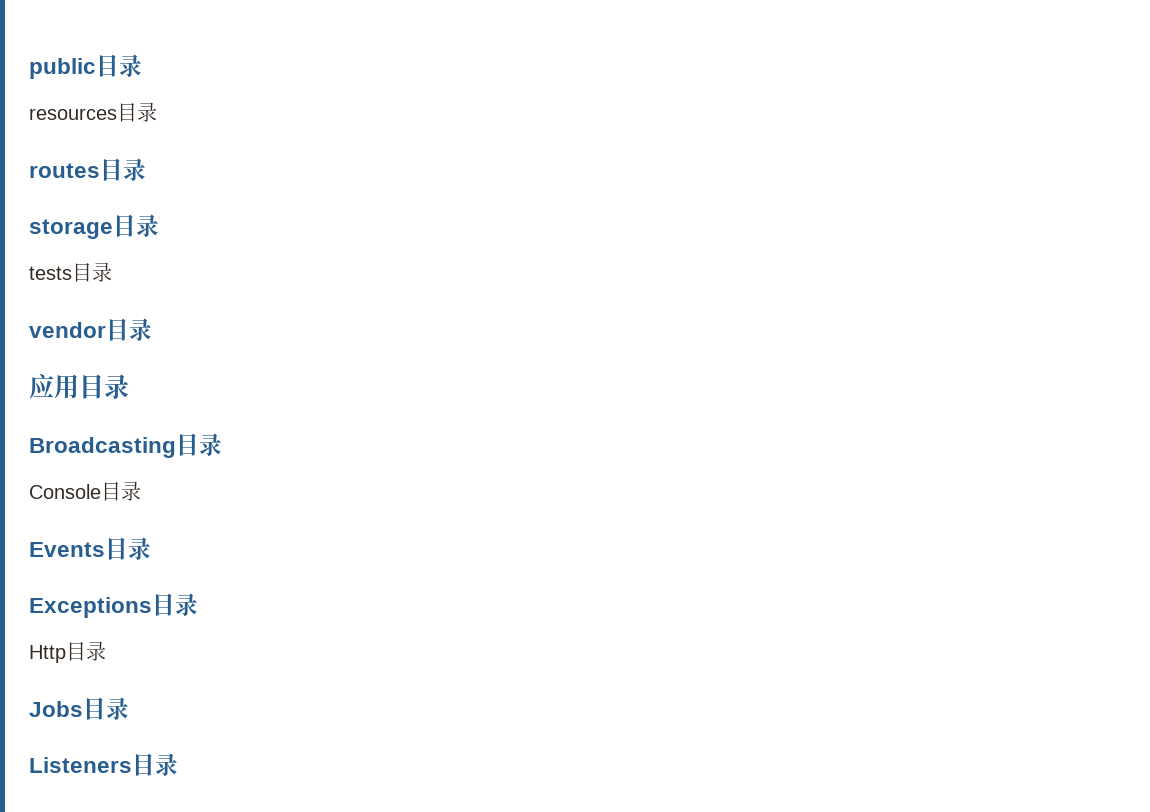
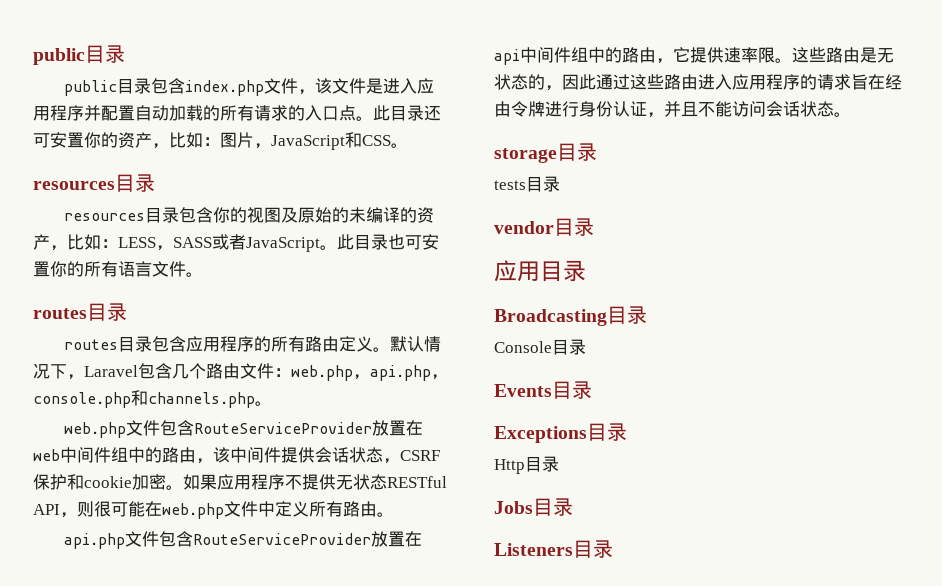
+ public目录包含index.php文件，该文件是进入应用程序并配置自动加载的所有请求的入口点。此目录还可安置你的资产，比如：图片，JavaScript和CSS。
  resources目录
+ resources目录包含你的视图及原始的未编译的资产，比如：LESS，SASS或者JavaScript。此目录也可安置你的所有语言文件。
  routes目录
+ routes目录包含应用程序的所有路由定义。默认情况下，Laravel包含几个路由文件：web.php，api.php，console.php和channels.php。
+ web.php文件包含RouteServiceProvider放置在web中间件组中的路由，该中间件提供会话状态，CSRF保护和cookie加密。如果应用程序不提供无状态RESTful API，则很可能在web.php文件中定义所有路由。
+ api.php文件包含RouteServiceProvider放置在api中间件组中的路由，它提供速率限。这些路由是无状态的，因此通过这些路由进入应用程序的请求旨在经由令牌进行身份认证，并且不能访问会话状态。

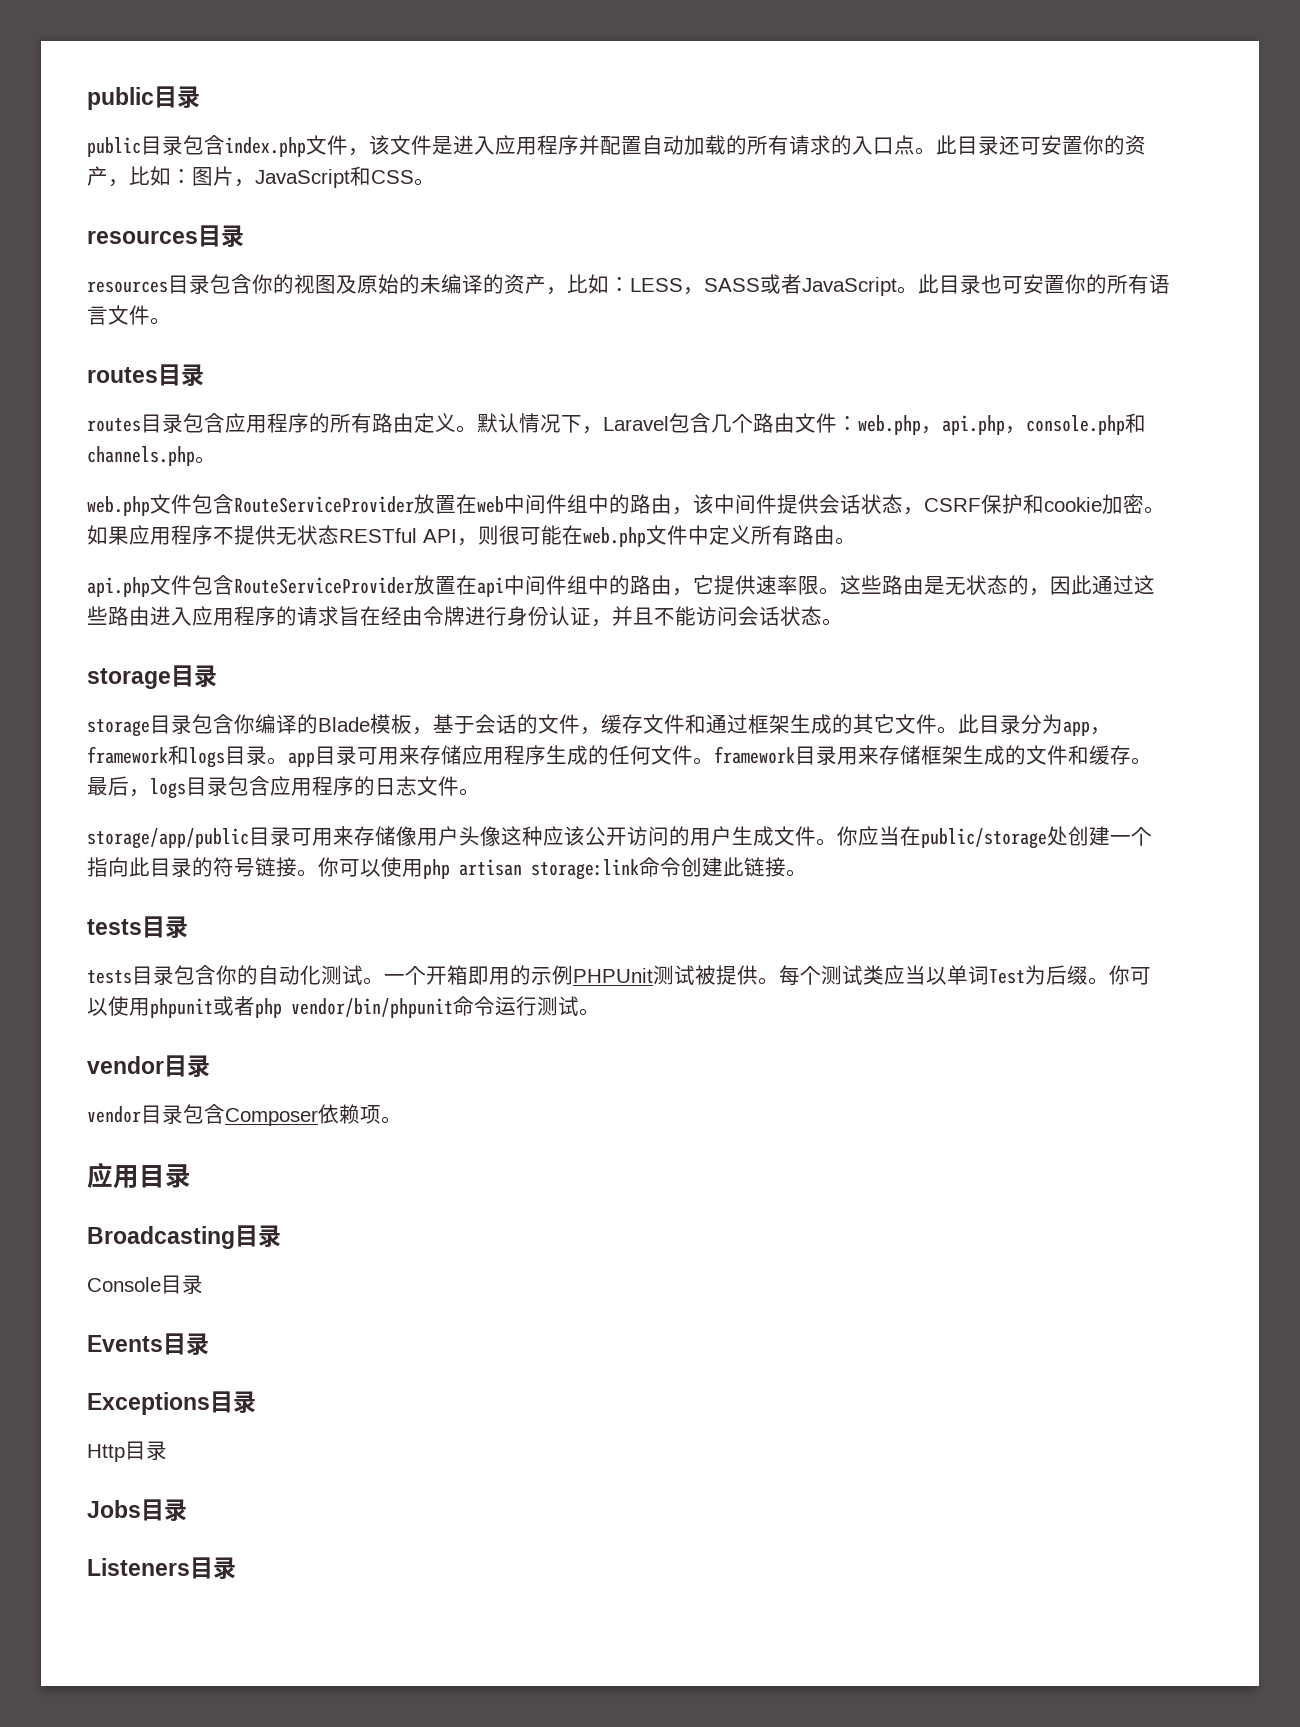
+ storage目录包含你编译的Blade模板，基于会话的文件，缓存文件和通过框架生成的其它文件。此目录分为app，framework和logs目录。app目录可用来存储应用程序生成的任何文件。framework目录用来存储框架生成的文件和缓存。最后，logs目录包含应用程序的日志文件。
+ storage/app/public目录可用来存储像用户头像这种应该公开访问的用户生成文件。你应当在public/storage处创建一个指向此目录的符号链接。你可以使用php artisan storage:link命令创建此链接。
  tests目录
+ tests目录包含你的自动化测试。一个开箱即用的示例PHPUnit测试被提供。每个测试类应当以单词Test为后缀。你可以使用phpunit或者php vendor/bin/phpunit命令运行测试。
  vendor目录
+ vendor目录包含Composer依赖项。

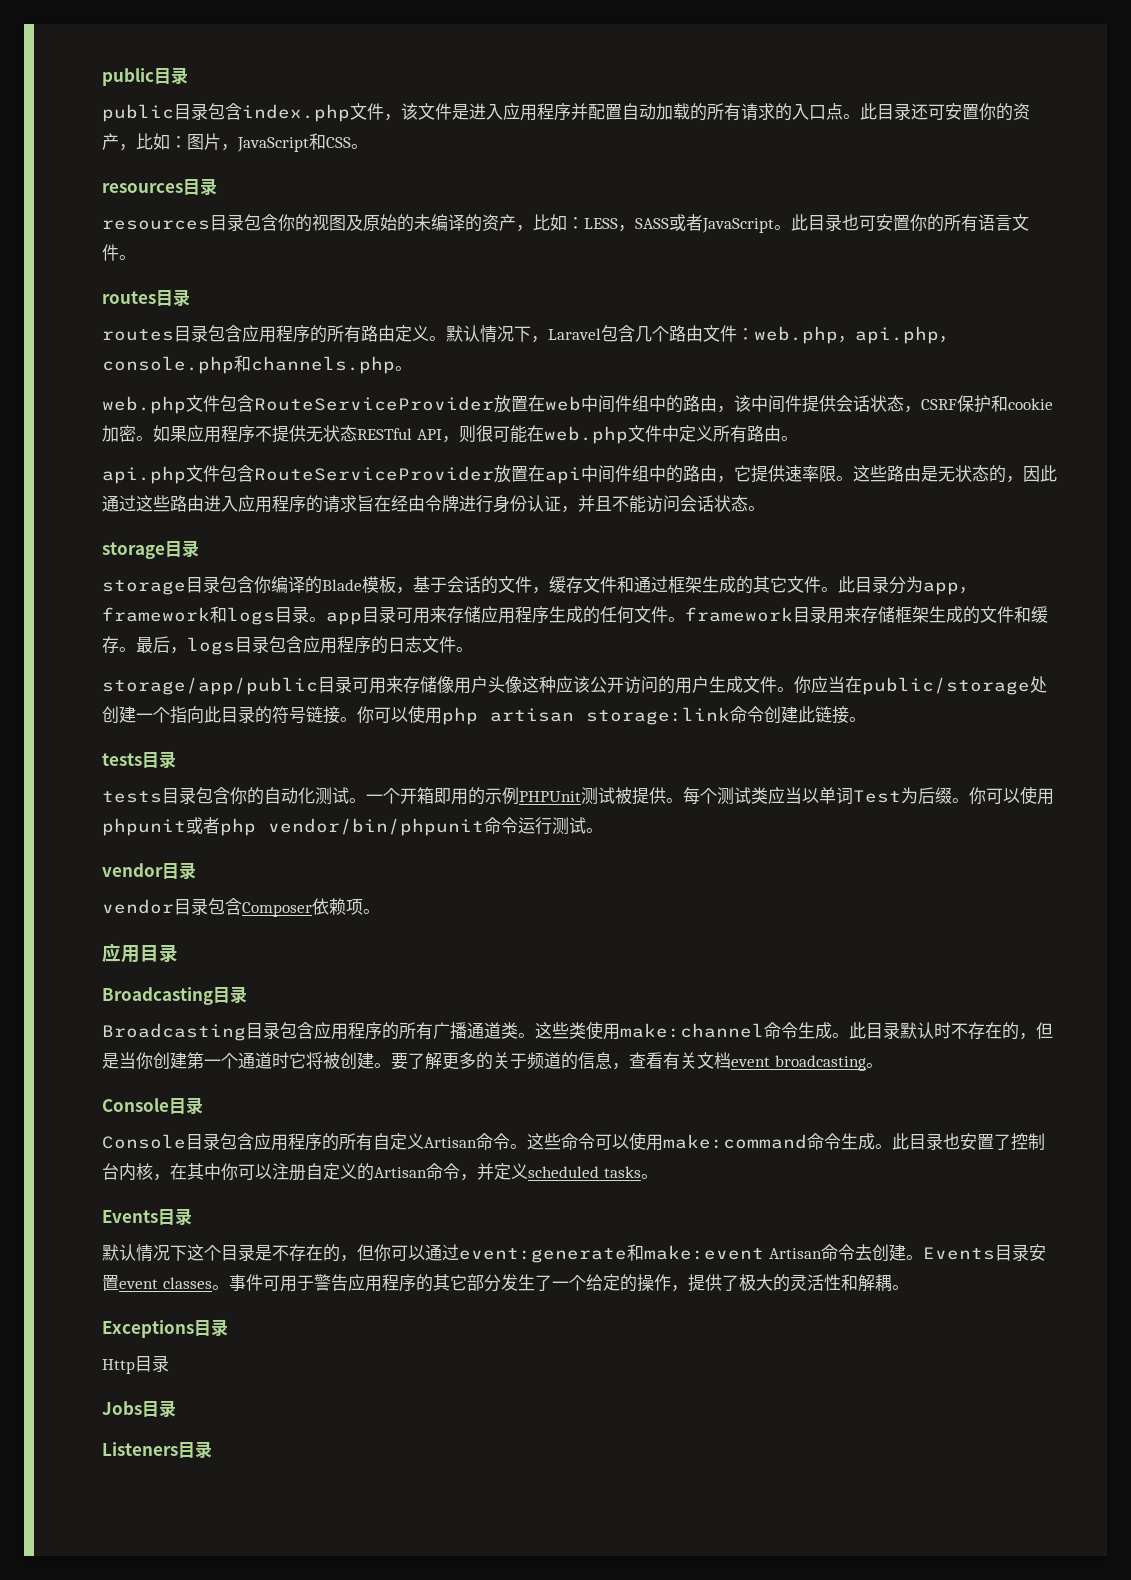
+ Broadcasting目录包含应用程序的所有广播通道类。这些类使用make:channel命令生成。此目录默认时不存在的，但是当你创建第一个通道时它将被创建。要了解更多的关于频道的信息，查看有关文档event broadcasting。
  Console目录
+ Console目录包含应用程序的所有自定义Artisan命令。这些命令可以使用make:command命令生成。此目录也安置了控制台内核，在其中你可以注册自定义的Artisan命令，并定义scheduled tasks。
  Events目录
+ 默认情况下这个目录是不存在的，但你可以通过event:generate和make:event Artisan命令去创建。Events目录安置event classes。事件可用于警告应用程序的其它部分发生了一个给定的操作，提供了极大的灵活性和解耦。

